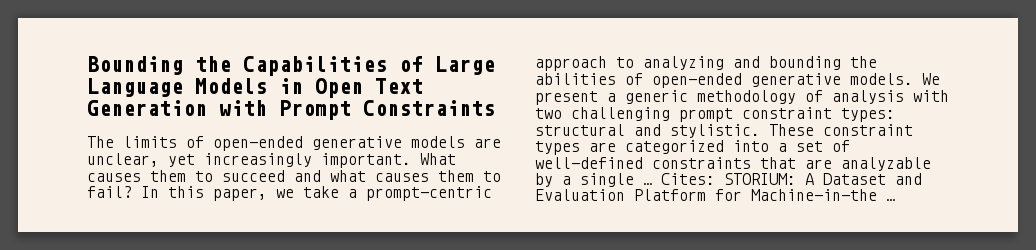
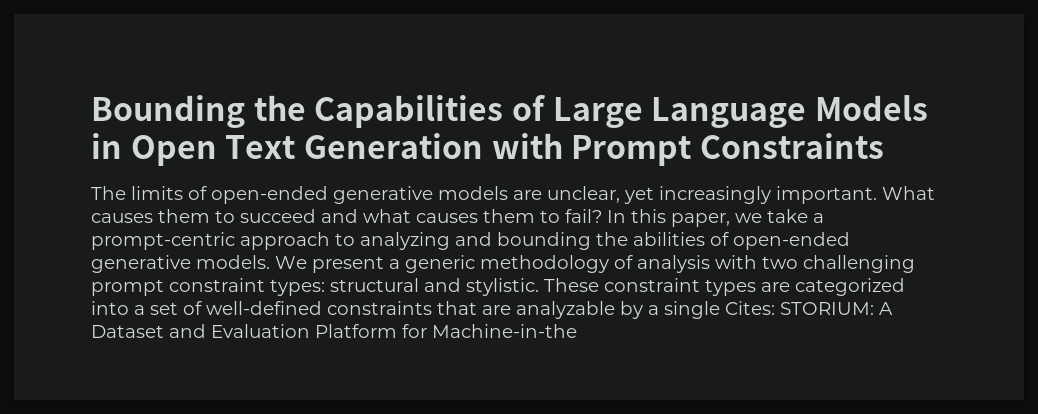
- These constraint types are categorized into a set of well-defined constraints that are analyzable by a single … Cites: STORIUM: A Dataset and Evaluation Platform for Machine-in-the …
+ These constraint types are categorized into a set of well-defined constraints that are analyzable by a single Cites: STORIUM: A Dataset and Evaluation Platform for Machine-in-the

